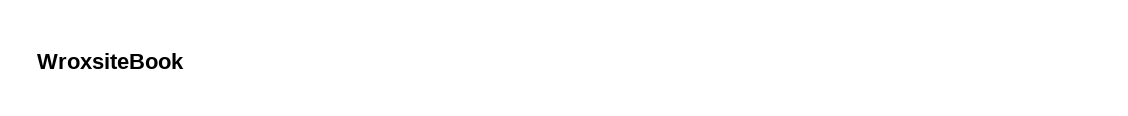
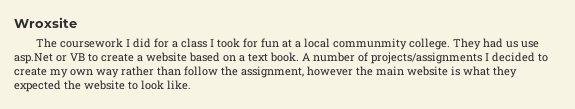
- WroxsiteBook
+ Wroxsite
+ The coursework I did for a class I took for fun at a local communmity college. They had us use asp.Net or VB to create a website based on a text book. A number of projects/assignments I decided to create my own way rather than follow the assignment, however the main website is what they expected the website to look like.

